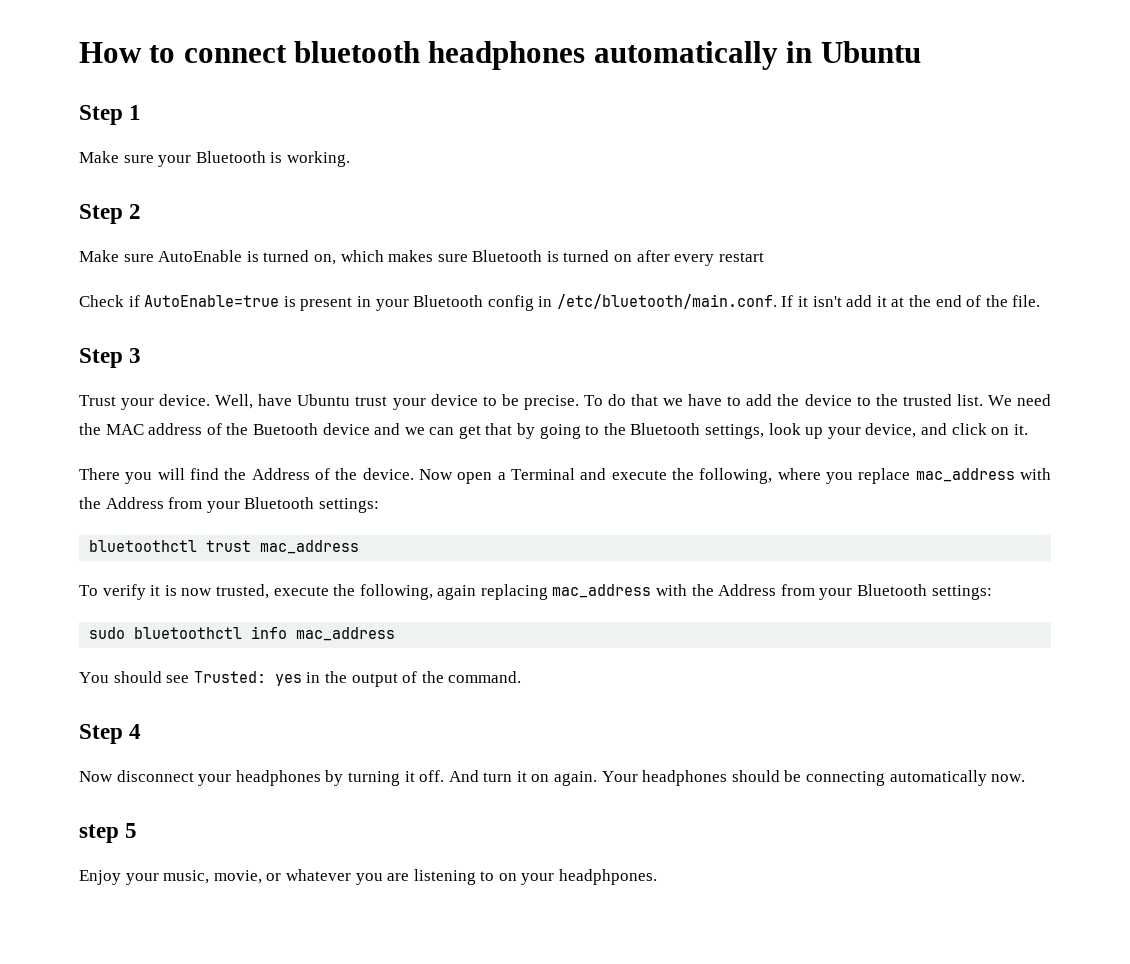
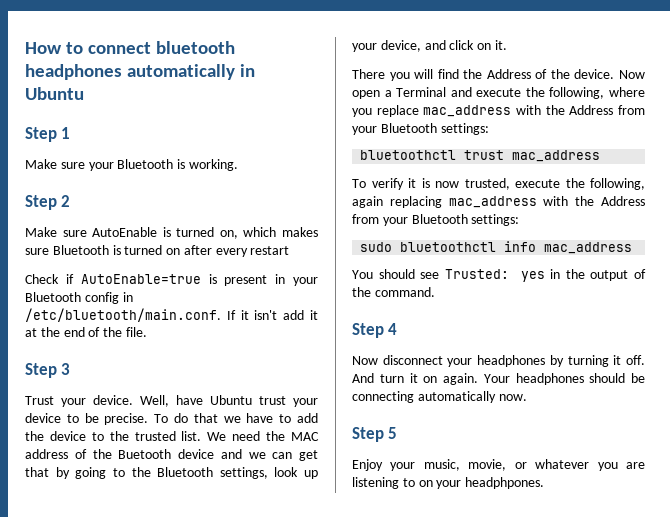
- step 5
+ Step 5

